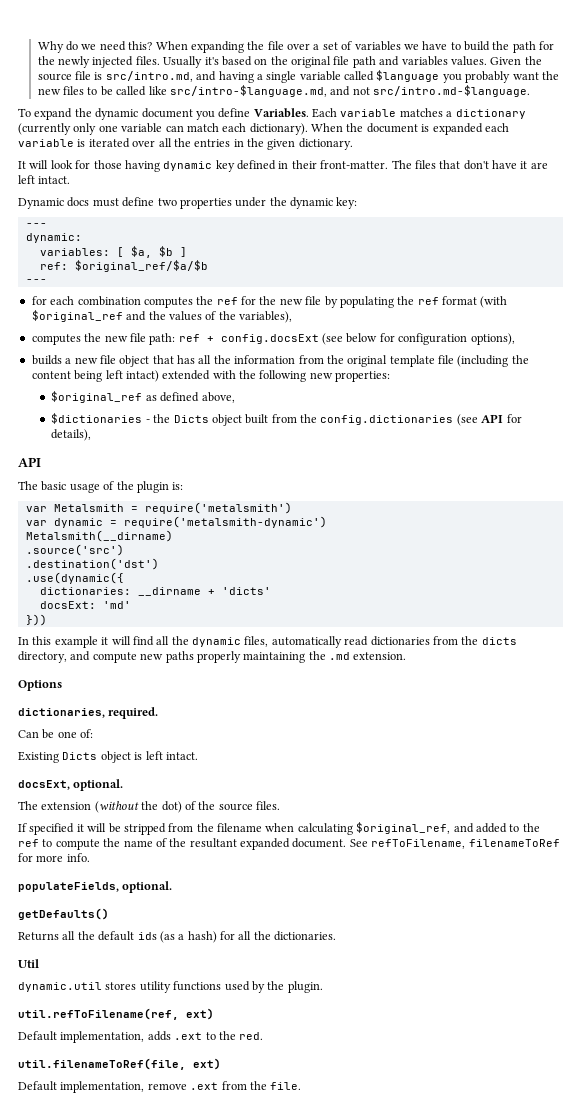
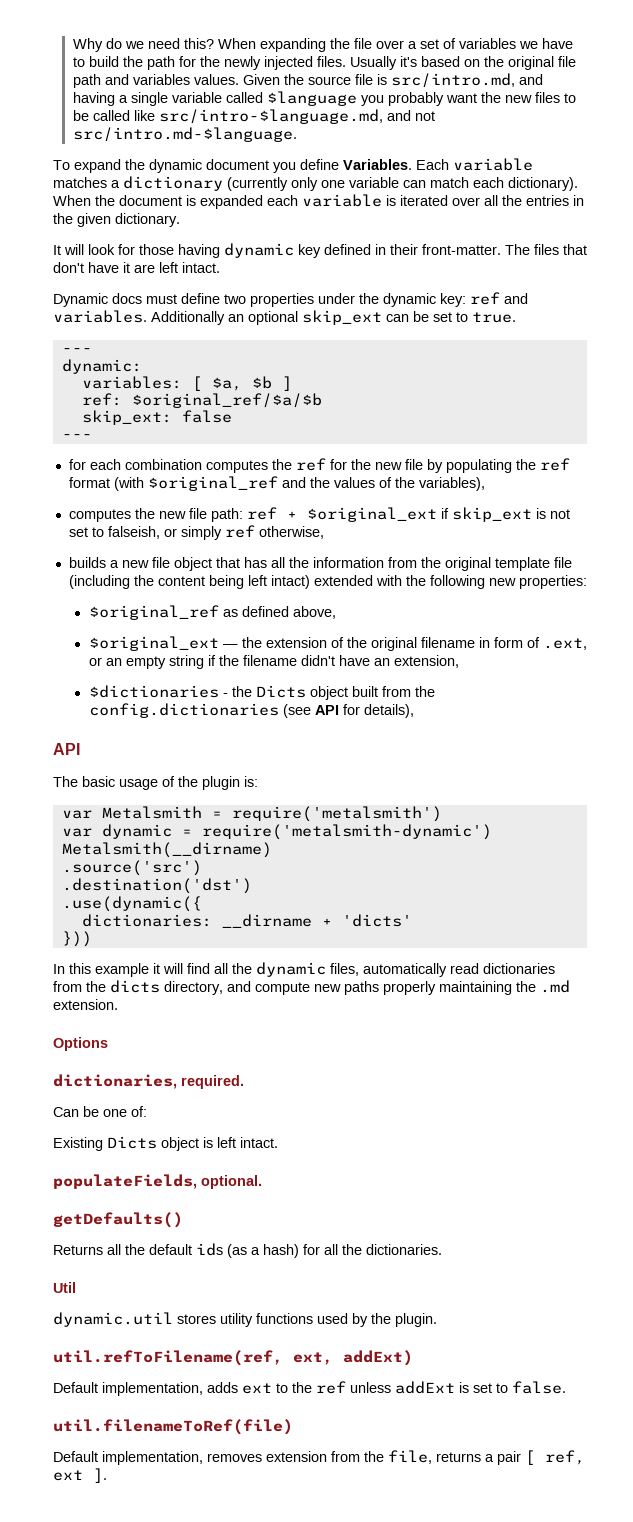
- Dynamic docs must define two properties under the dynamic key:
+ Dynamic docs must define two properties under the dynamic key: ref and variables. Additionally an optional skip_ext can be set to true.
+ skip_ext: false
- computes the new file path: ref + config.docsExt (see below for configuration options),
+ computes the new file path: ref + $original_ext if skip_ext is not set to falseish, or simply ref otherwise,
+ $original_ext — the extension of the original filename in form of .ext, or an empty string if the filename didn't have an extension,
- docsExt: 'md'
- docsExt, optional.
- The extension (without the dot) of the source files.
- If specified it will be stripped from the filename when calculating $original_ref, and added to the ref to compute the name of the resultant expanded document. See refToFilename, filenameToRef for more info.
- util.refToFilename(ref, ext)
+ util.refToFilename(ref, ext, addExt)
- Default implementation, adds .ext to the red.
- util.filenameToRef(file, ext)
- Default implementation, remove .ext from the file.
+ Default implementation, adds ext to the ref unless addExt is set to false.
+ util.filenameToRef(file)
+ Default implementation, removes extension from the file, returns a pair [ ref, ext ].

